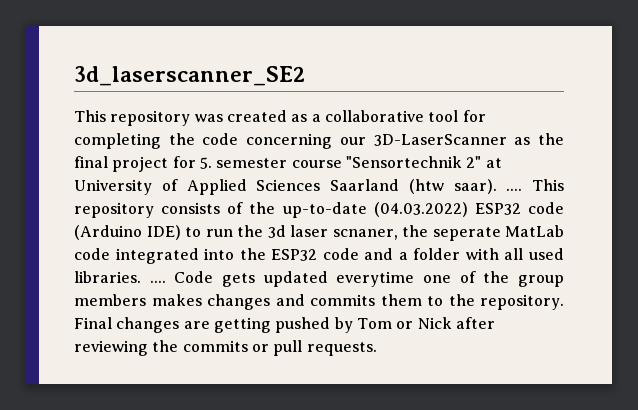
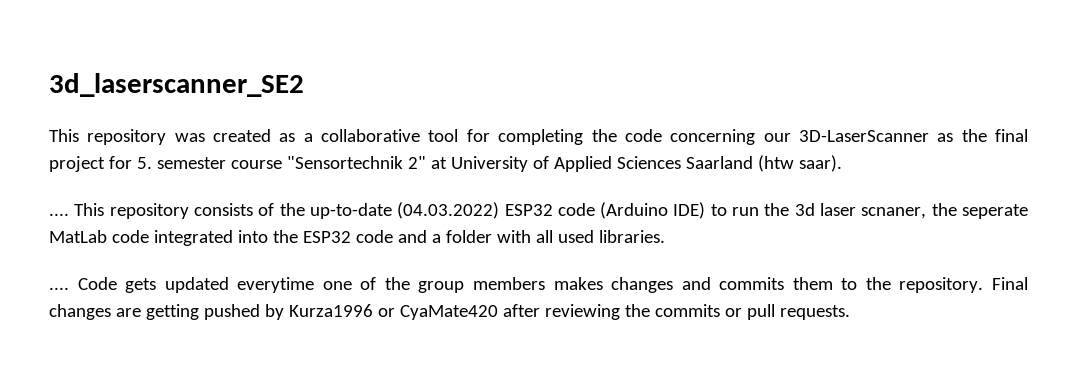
- This repository was created as a collaborative tool for completing the code concerning our 3D-LaserScanner as the final project for 5. semester course "Sensortechnik 2" at University of Applied Sciences Saarland (htw saar). ....
+ This repository was created as a collaborative tool for completing the code concerning our 3D-LaserScanner as the final project for 5. semester course "Sensortechnik 2" at University of Applied Sciences Saarland (htw saar).
+ ....
- This repository consists of the up-to-date (04.03.2022) ESP32 code (Arduino IDE) to run the 3d laser scnaner, the seperate MatLab code integrated into the ESP32 code and a folder with all used libraries. ....
+ This repository consists of the up-to-date (04.03.2022) ESP32 code (Arduino IDE) to run the 3d laser scnaner, the seperate MatLab code integrated into the ESP32 code and a folder with all used libraries.
+ ....
- Final changes are getting pushed by Tom or Nick after reviewing the commits or pull requests.
+ Final changes are getting pushed by Kurza1996 or CyaMate420 after reviewing the commits or pull requests.

